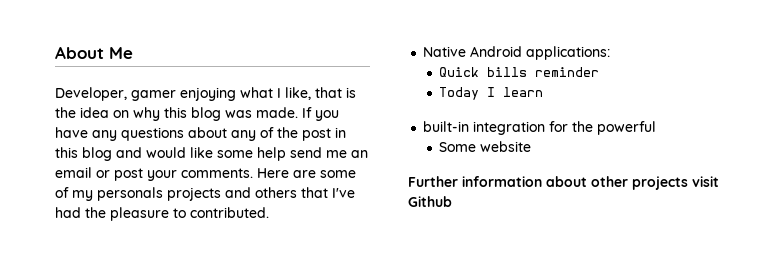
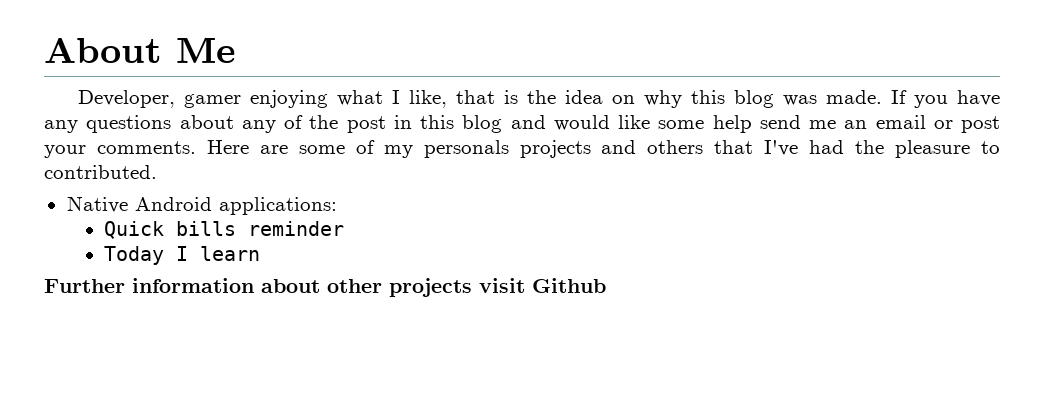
- built-in integration for the powerful
- Some website

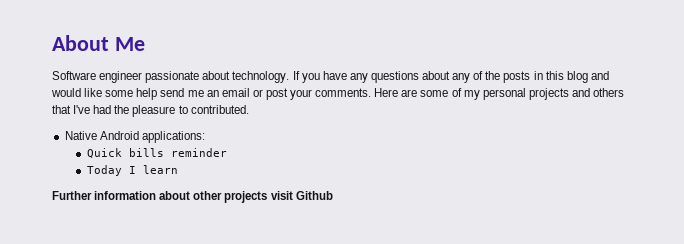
- Developer, gamer enjoying what I like, that is the idea on why this blog was made.
+ Software engineer passionate about technology.
- If you have any questions about any of the post in this blog and would like some help send me an email or post your comments.
+ If you have any questions about any of the posts in this blog and would like some help send me an email or post your comments.
- Here are some of my personals projects and others that I've had the pleasure to contributed.
+ Here are some of my personal projects and others that I've had the pleasure to contributed.

